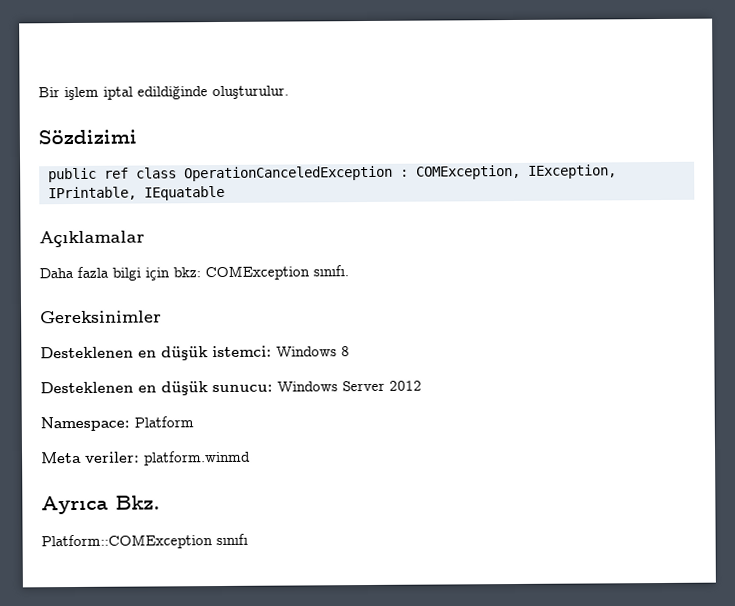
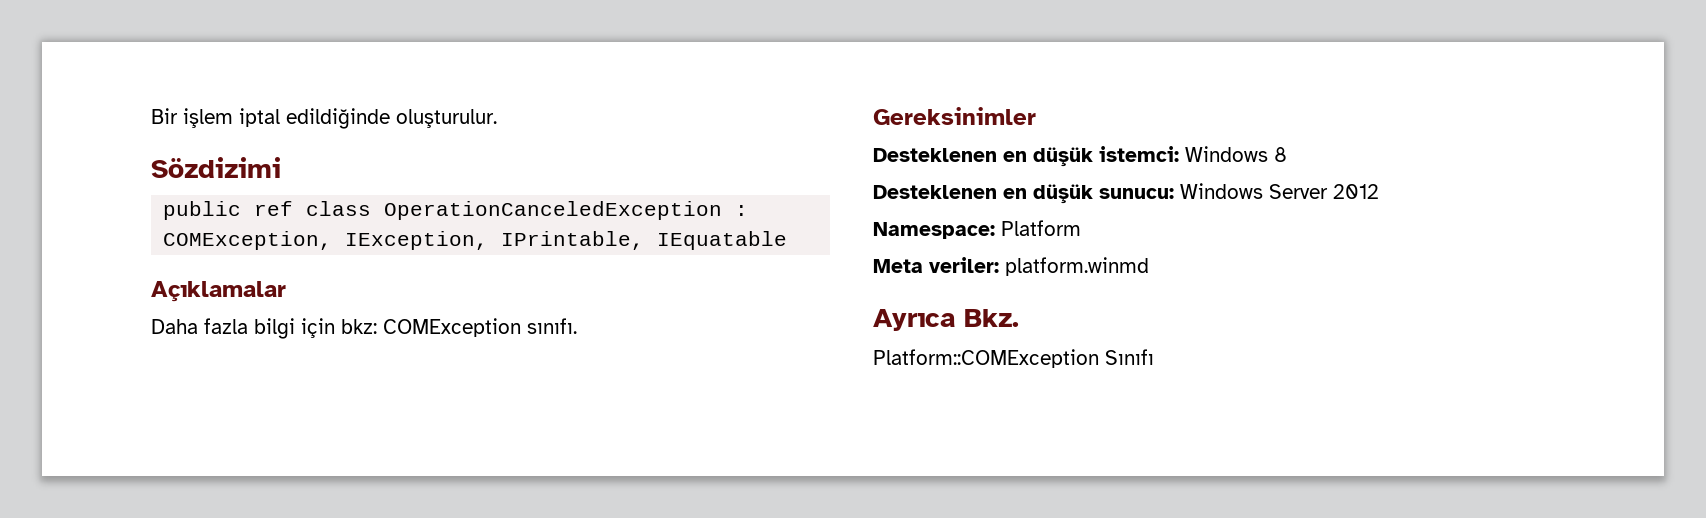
- Platform::COMException sınıfı
+ Platform::COMException Sınıfı

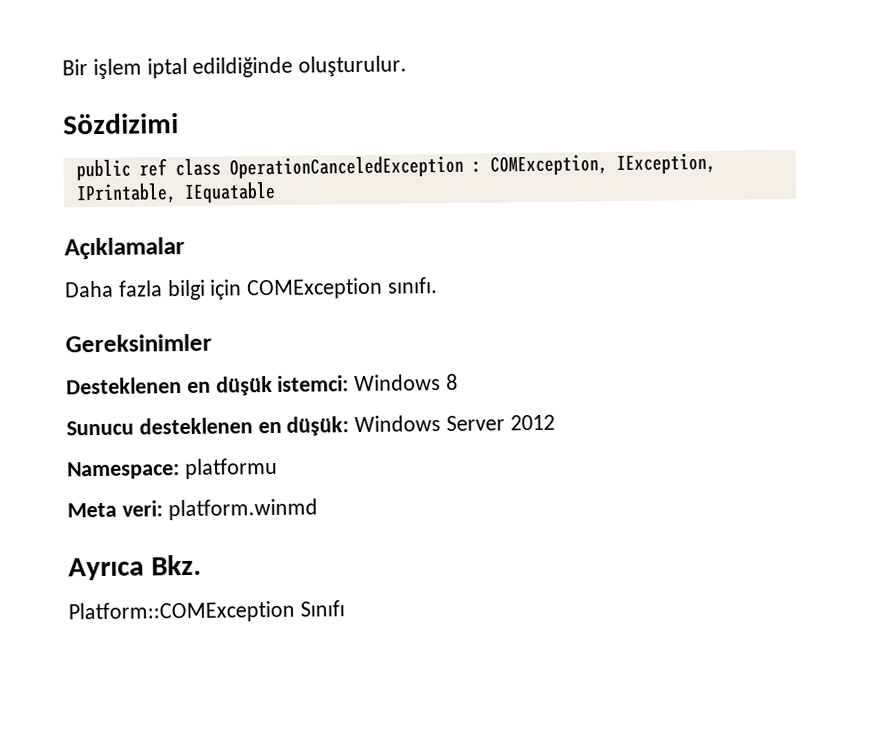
- Daha fazla bilgi için bkz: COMException sınıfı.
+ Daha fazla bilgi için COMException sınıfı.
- Desteklenen en düşük sunucu: Windows Server 2012
+ Sunucu desteklenen en düşük: Windows Server 2012
- Namespace: Platform
+ Namespace: platformu
- Meta veriler: platform.winmd
+ Meta veri: platform.winmd

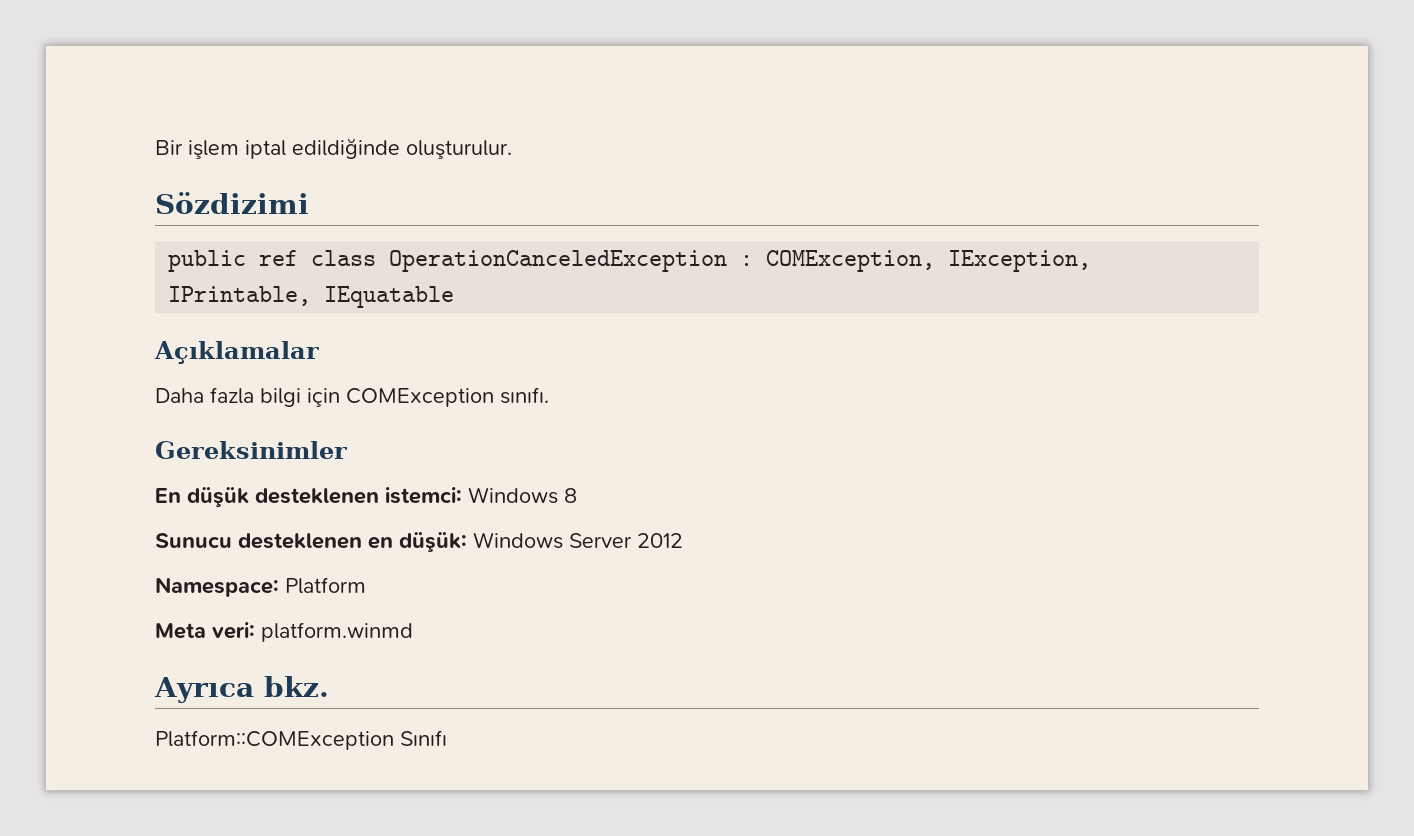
- Desteklenen en düşük istemci: Windows 8
+ En düşük desteklenen istemci: Windows 8
- Namespace: platformu
+ Namespace: Platform
- Ayrıca Bkz.
+ Ayrıca bkz.

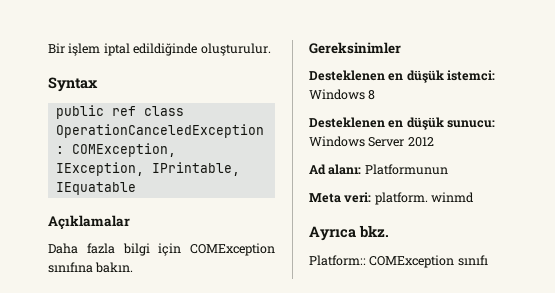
- Sözdizimi
+ Syntax
- Daha fazla bilgi için COMException sınıfı.
+ Daha fazla bilgi için COMException sınıfına bakın.
- En düşük desteklenen istemci: Windows 8
+ Desteklenen en düşük istemci: Windows 8
- Sunucu desteklenen en düşük: Windows Server 2012
+ Desteklenen en düşük sunucu: Windows Server 2012
- Namespace: Platform
+ Ad alanı: Platformunun
- Meta veri: platform.winmd
+ Meta veri: platform. winmd
- Platform::COMException Sınıfı
+ Platform:: COMException sınıfı

